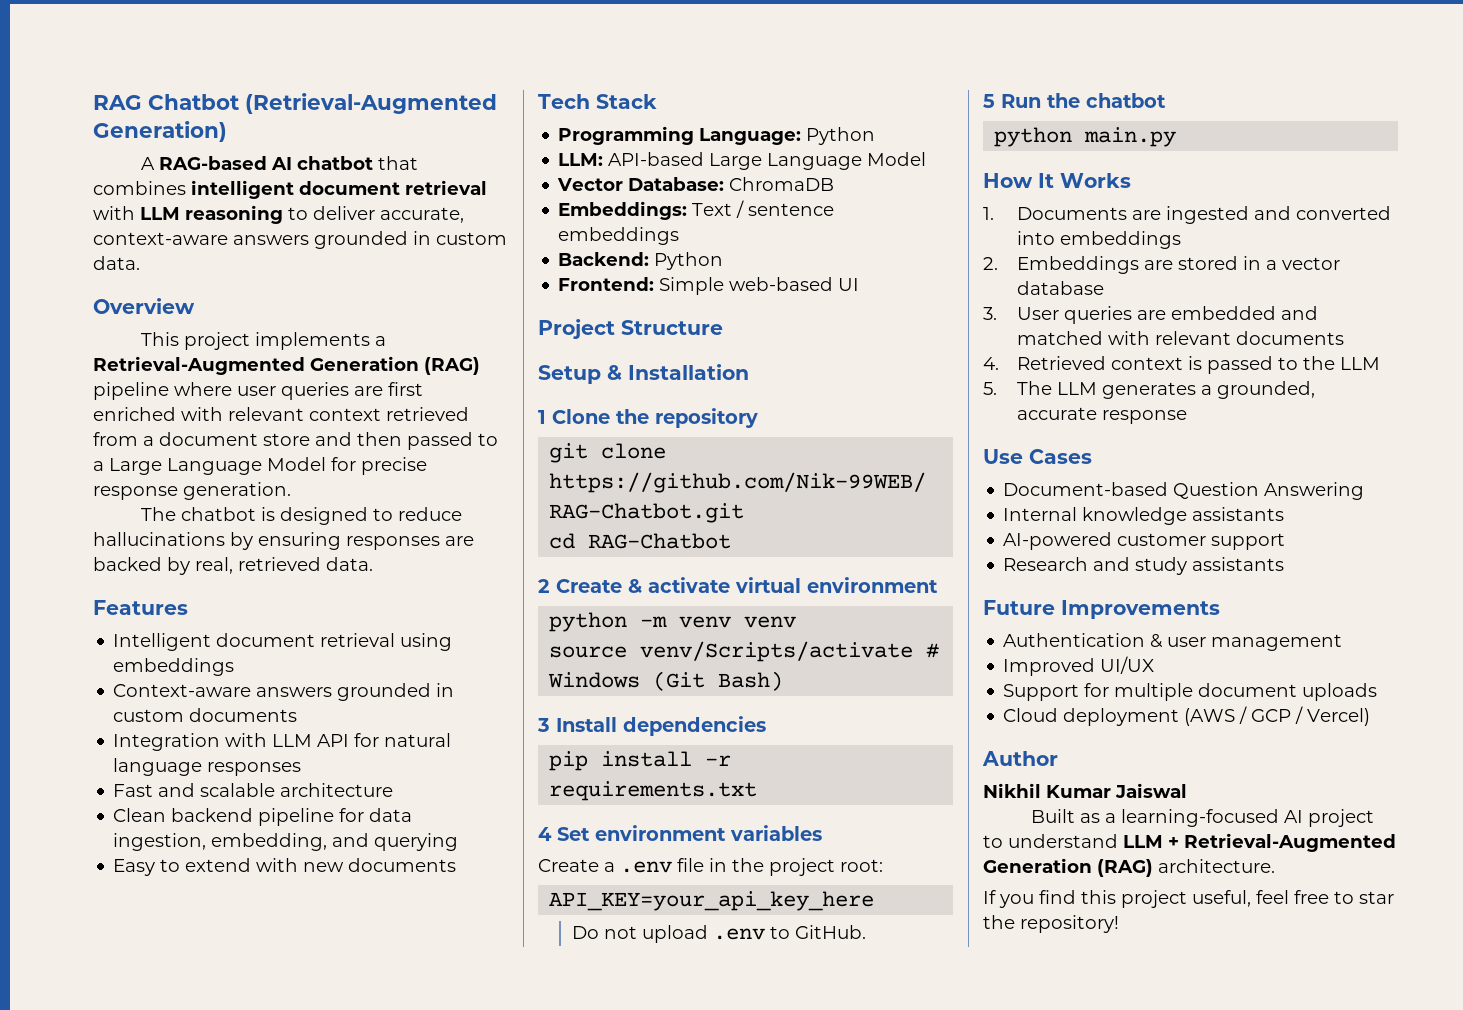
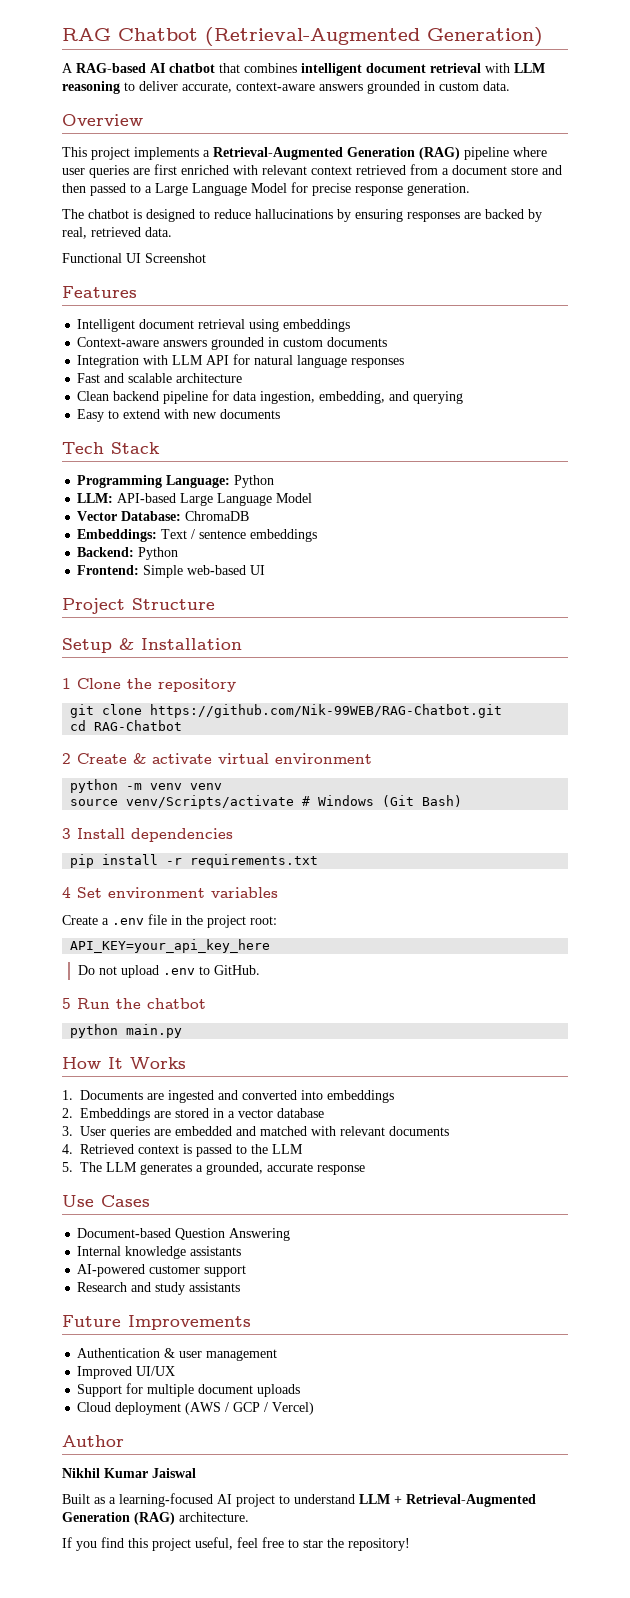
+ Functional UI Screenshot

